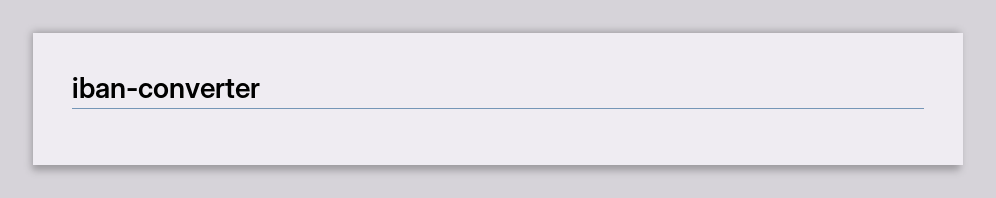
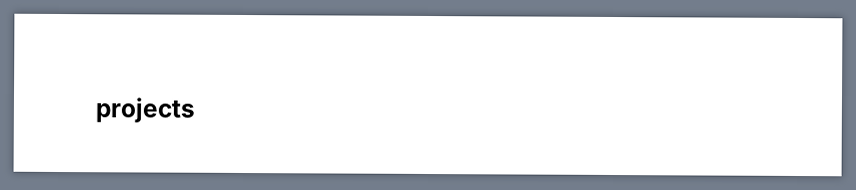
- iban-converter
+ projects

